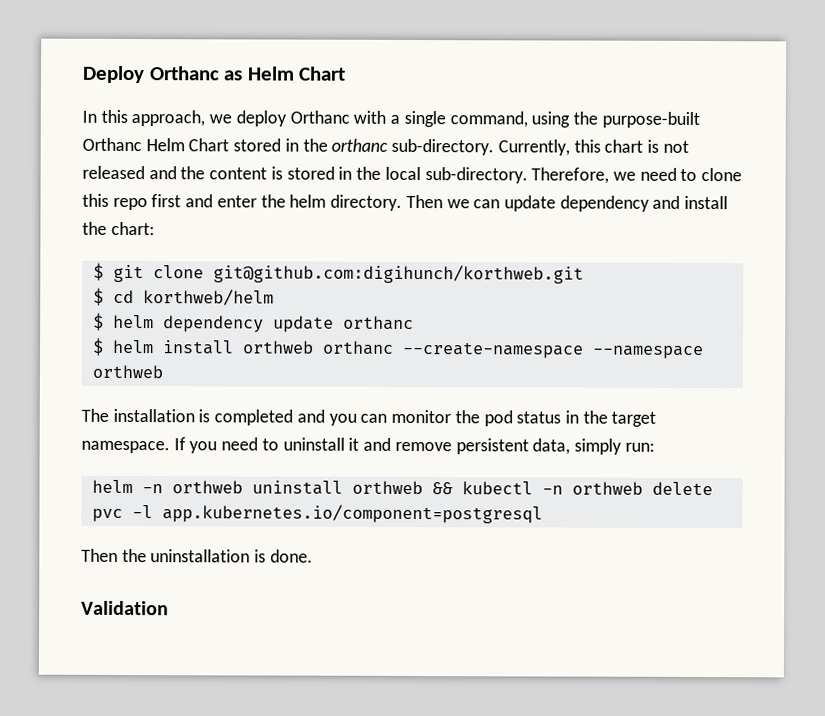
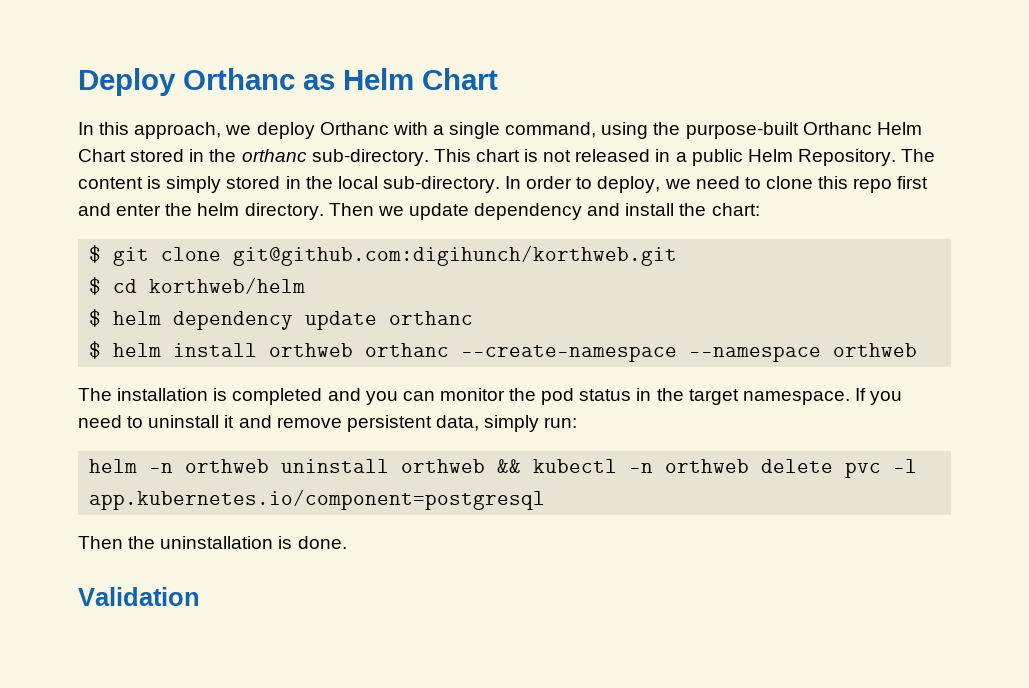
- Currently, this chart is not released and the content is stored in the local sub-directory.
+ This chart is not released in a public Helm Repository. The content is simply stored in the local sub-directory.
- Therefore, we need to clone this repo first and enter the helm directory.
+ In order to deploy, we need to clone this repo first and enter the helm directory.
- Then we can update dependency and install the chart:
+ Then we update dependency and install the chart:

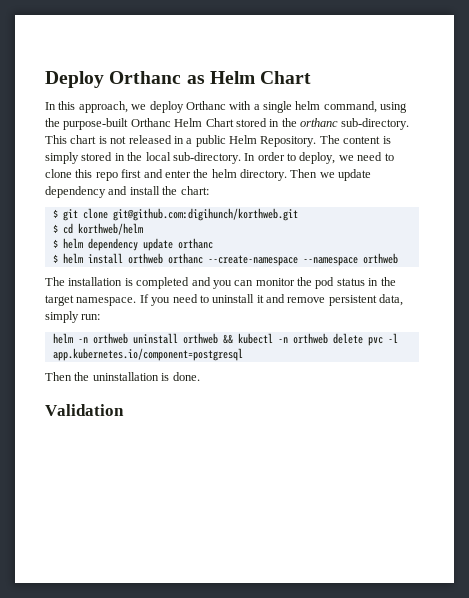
- In this approach, we deploy Orthanc with a single command, using the purpose-built Orthanc Helm Chart stored in the orthanc sub-directory.
+ In this approach, we deploy Orthanc with a single helm command, using the purpose-built Orthanc Helm Chart stored in the orthanc sub-directory.

